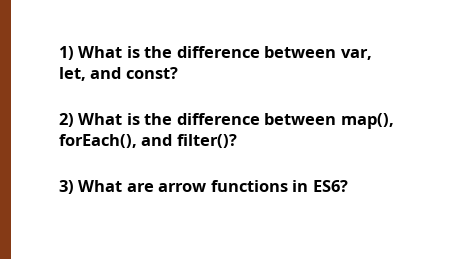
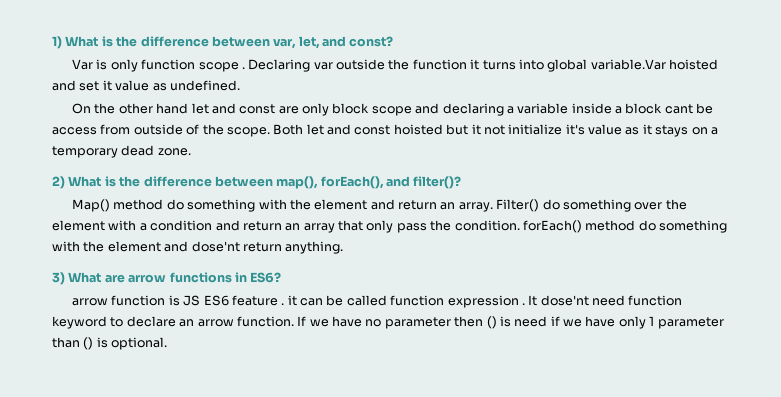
+ Var is only function scope . Declaring var outside the function it turns into global variable.Var hoisted and set it value as undefined.
+ On the other hand let and const are only block scope and declaring a variable inside a block cant be access from outside of the scope. Both let and const hoisted but it not initialize it's value as it stays on a temporary dead zone.
+ Map() method do something with the element and return an array. Filter() do something over the element with a condition and return an array that only pass the condition. forEach() method do something with the element and dose'nt return anything.
+ arrow function is JS ES6 feature . it can be called function expression . It dose'nt need function keyword to declare an arrow function. If we have no parameter then () is need if we have only 1 parameter than () is optional.

